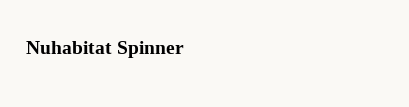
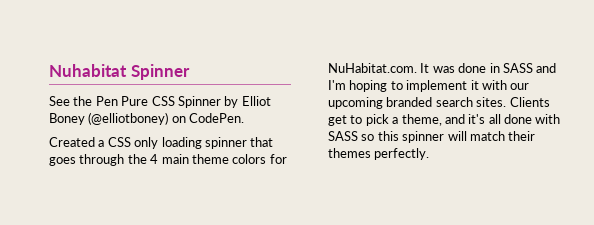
+ See the Pen Pure CSS Spinner by Elliot Boney (@elliotboney) on CodePen.
+ Created a CSS only loading spinner that goes through the 4 main theme colors for NuHabitat.com. It was done in SASS and I'm hoping to implement it with our upcoming branded search sites. Clients get to pick a theme, and it's all done with SASS so this spinner will match their themes perfectly.

